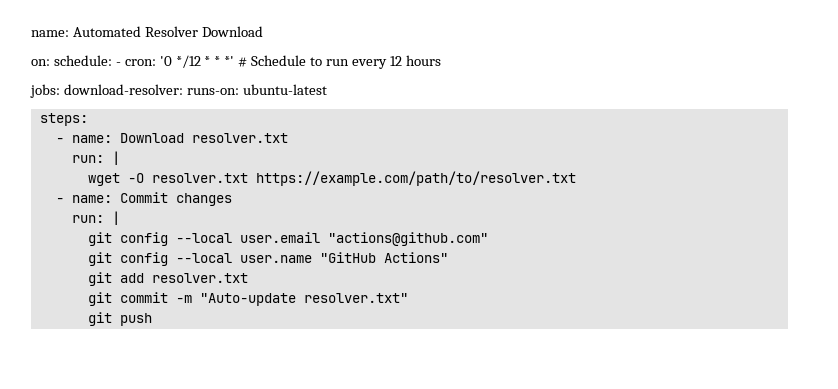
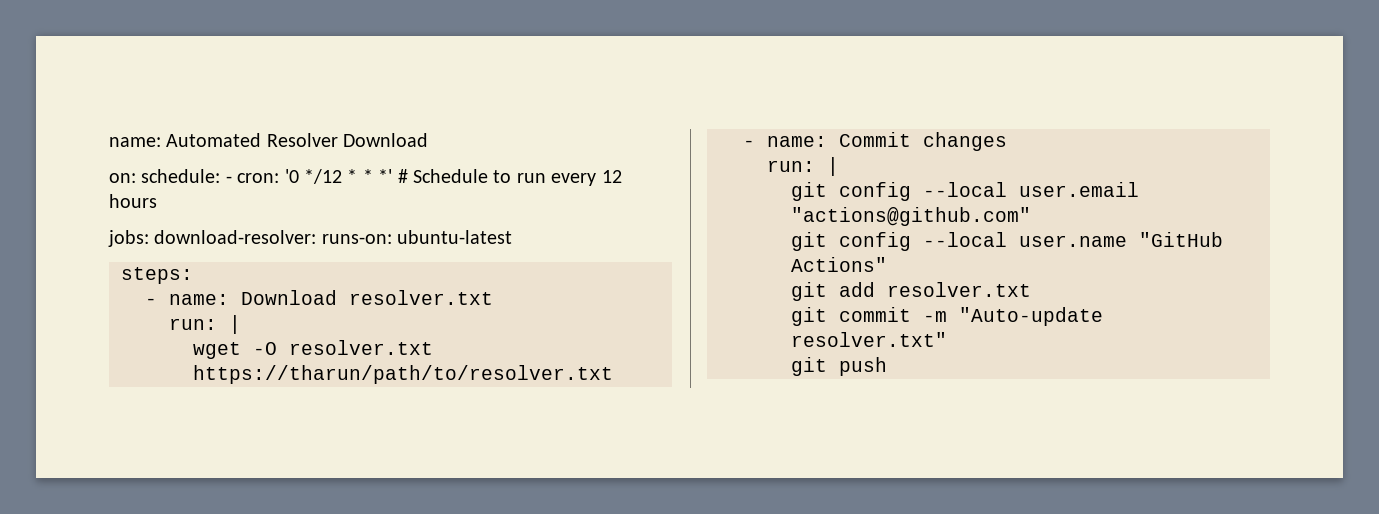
- wget -O resolver.txt https://example.com/path/to/resolver.txt
+ wget -O resolver.txt https://tharun/path/to/resolver.txt

